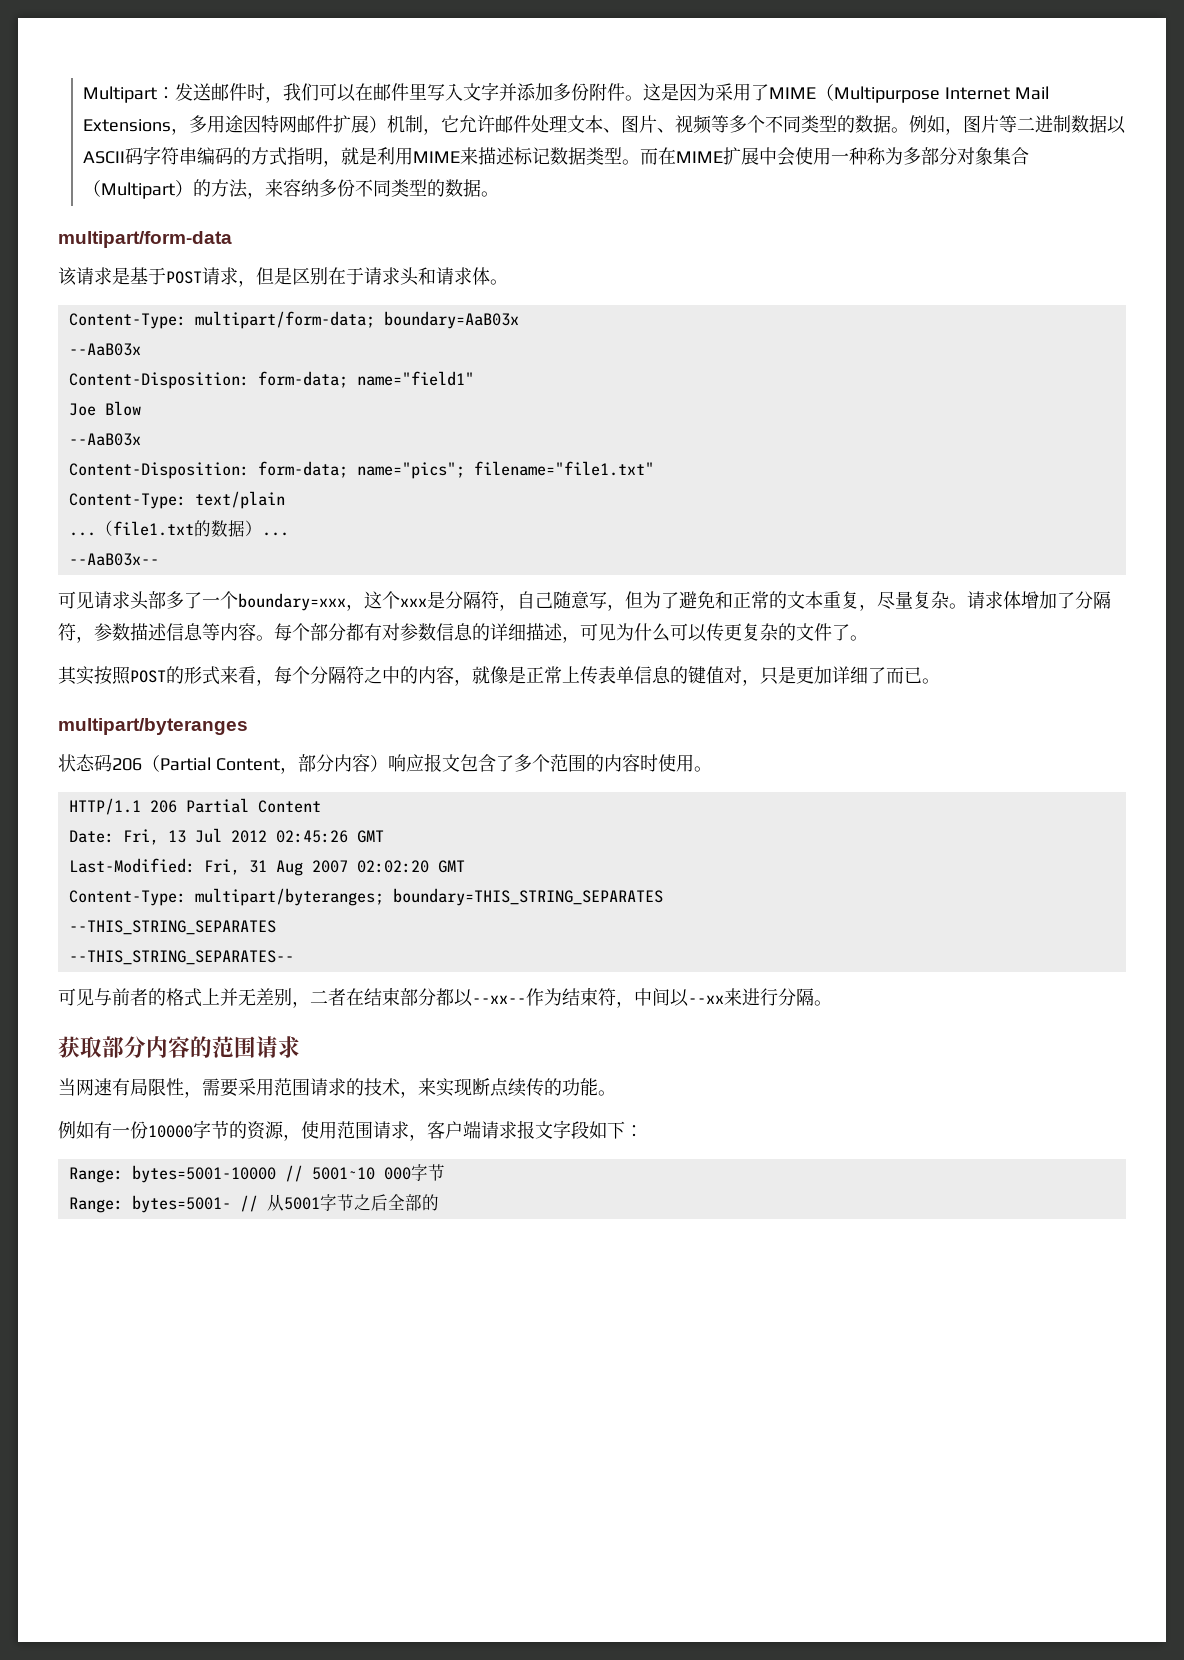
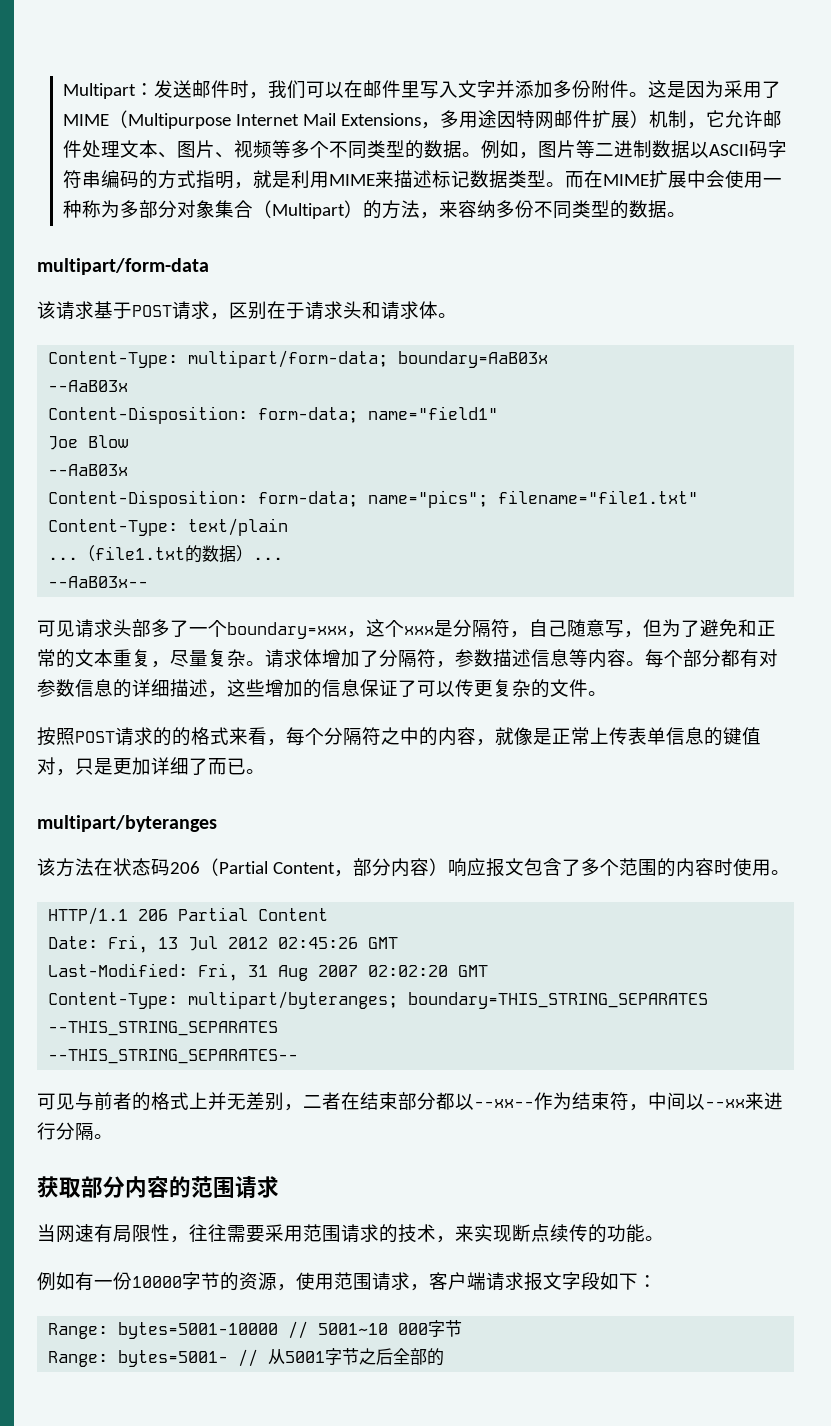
- 该请求是基于POST请求，但是区别在于请求头和请求体。
+ 该请求基于POST请求，区别在于请求头和请求体。
- 每个部分都有对参数信息的详细描述，可见为什么可以传更复杂的文件了。
- 其实按照POST的形式来看，每个分隔符之中的内容，就像是正常上传表单信息的键值对，只是更加详细了而已。
+ 每个部分都有对参数信息的详细描述，这些增加的信息保证了可以传更复杂的文件。
+ 按照POST请求的的格式来看，每个分隔符之中的内容，就像是正常上传表单信息的键值对，只是更加详细了而已。
- 状态码206（Partial Content，部分内容）响应报文包含了多个范围的内容时使用。
+ 该方法在状态码206（Partial Content，部分内容）响应报文包含了多个范围的内容时使用。
- 当网速有局限性，需要采用范围请求的技术，来实现断点续传的功能。
+ 当网速有局限性，往往需要采用范围请求的技术，来实现断点续传的功能。

